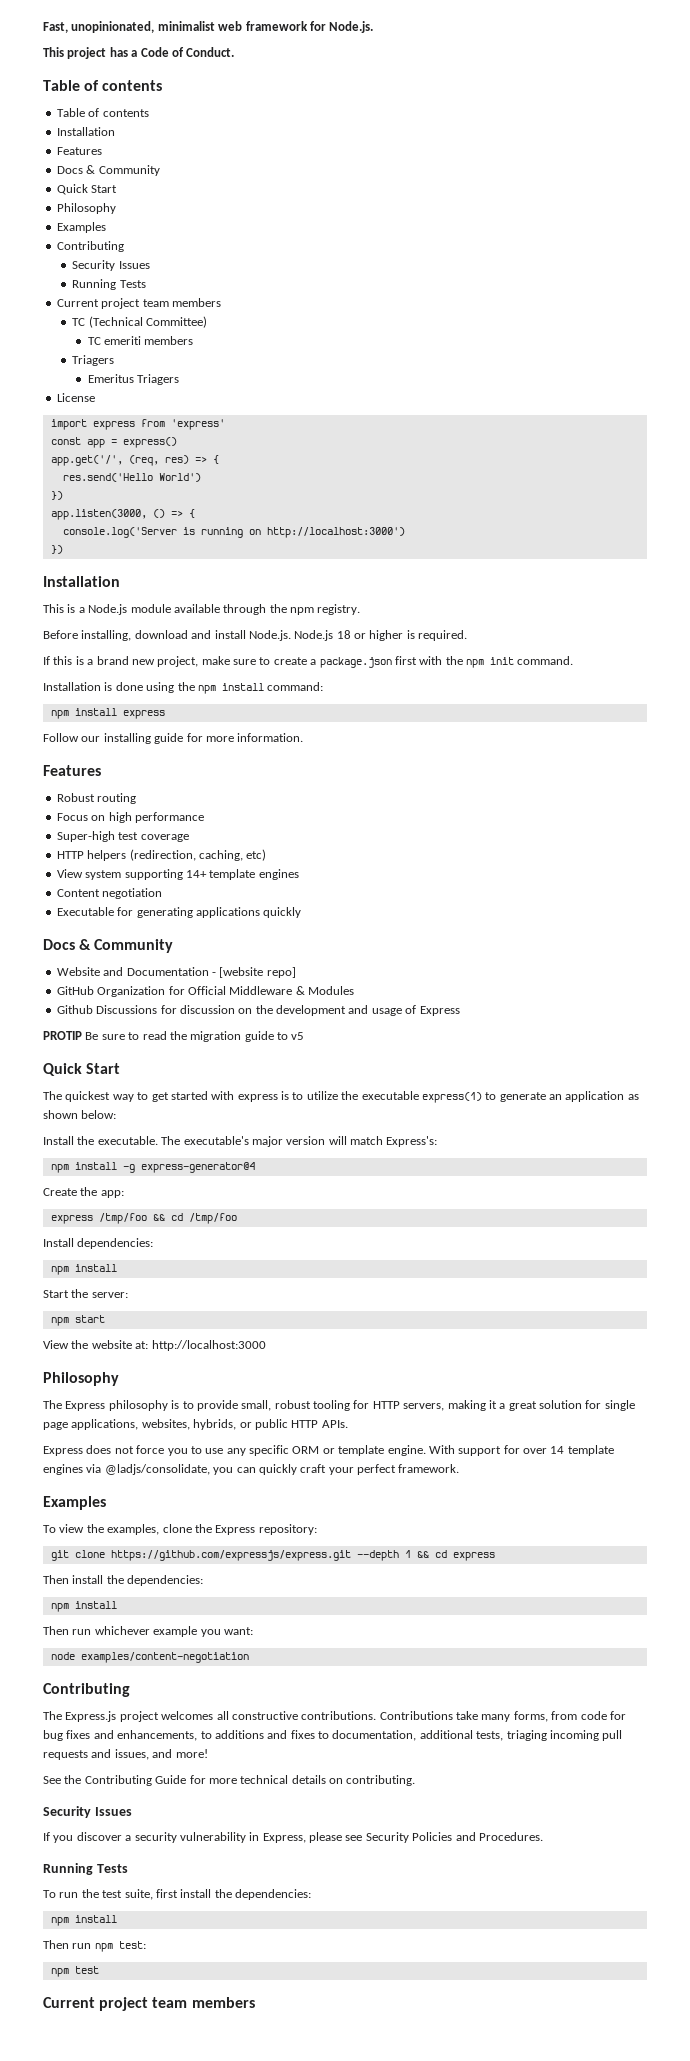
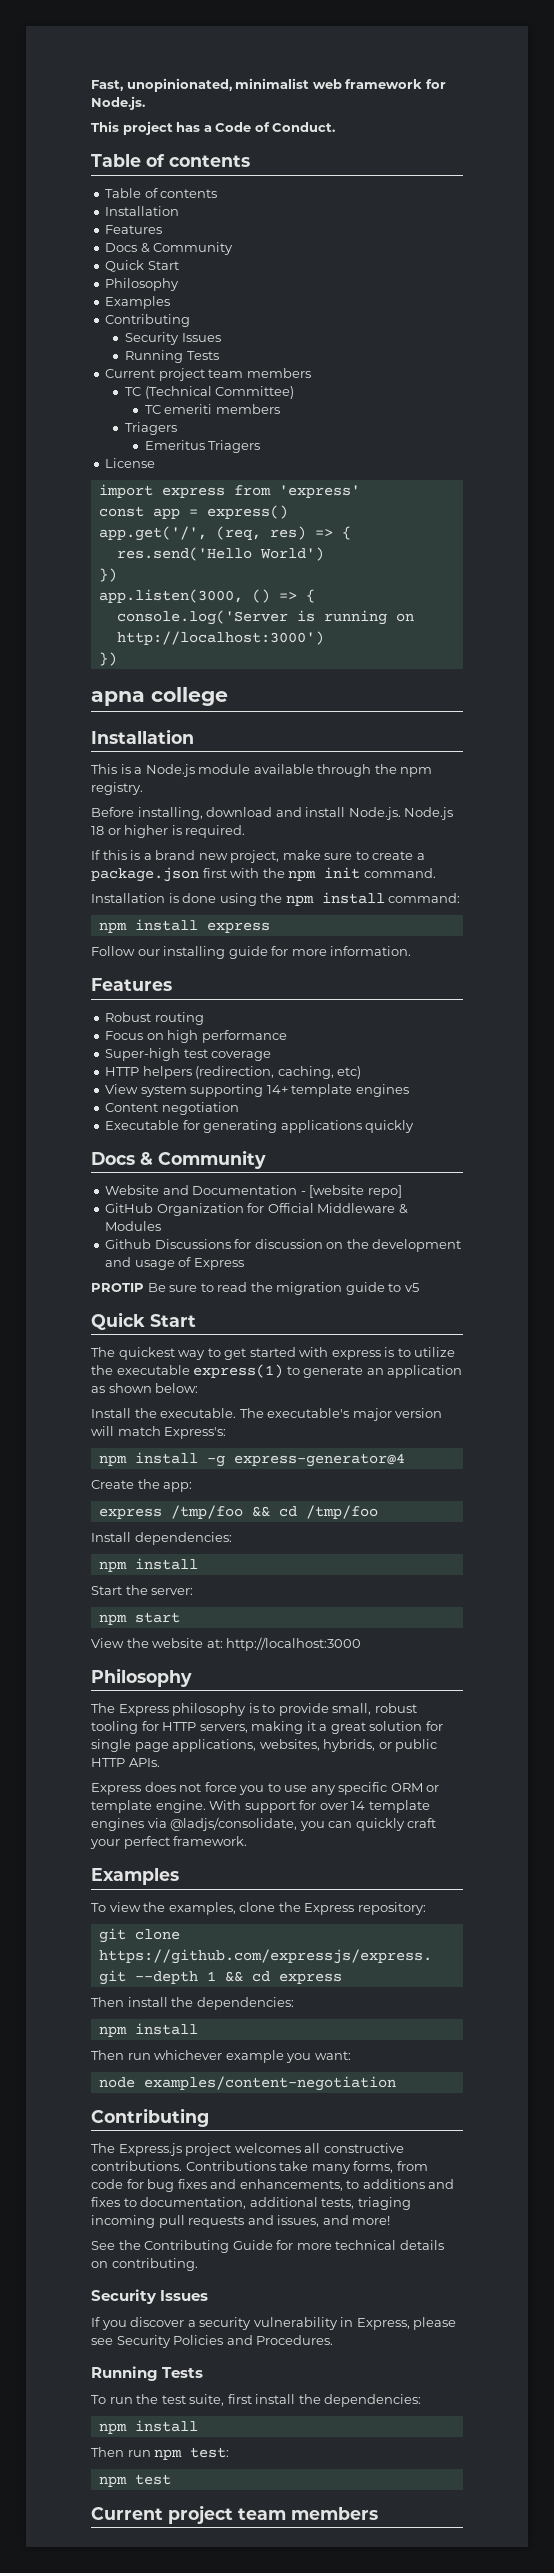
+ apna college

